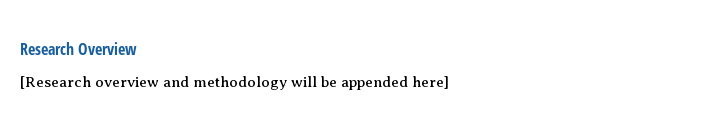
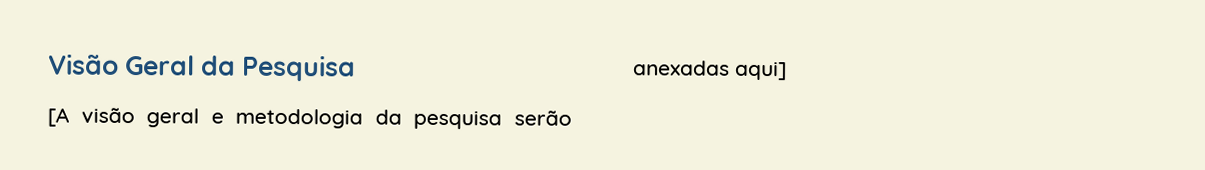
- Research Overview
- [Research overview and methodology will be appended here]
+ Visão Geral da Pesquisa
+ [A visão geral e metodologia da pesquisa serão anexadas aqui]

